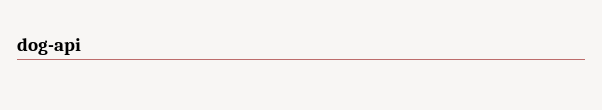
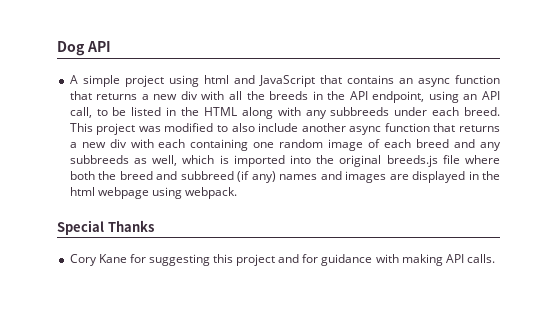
- dog-api
+ Dog API
+ A simple project using html and JavaScript that contains an async function that returns a new div with all the breeds in the API endpoint, using an API call, to be listed in the HTML along with any subbreeds under each breed. This project was modified to also include another async function that returns a new div with each containing one random image of each breed and any subbreeds as well, which is imported into the original breeds.js file where both the breed and subbreed (if any) names and images are displayed in the html webpage using webpack.
+ Special Thanks
+ Cory Kane for suggesting this project and for guidance with making API calls.

